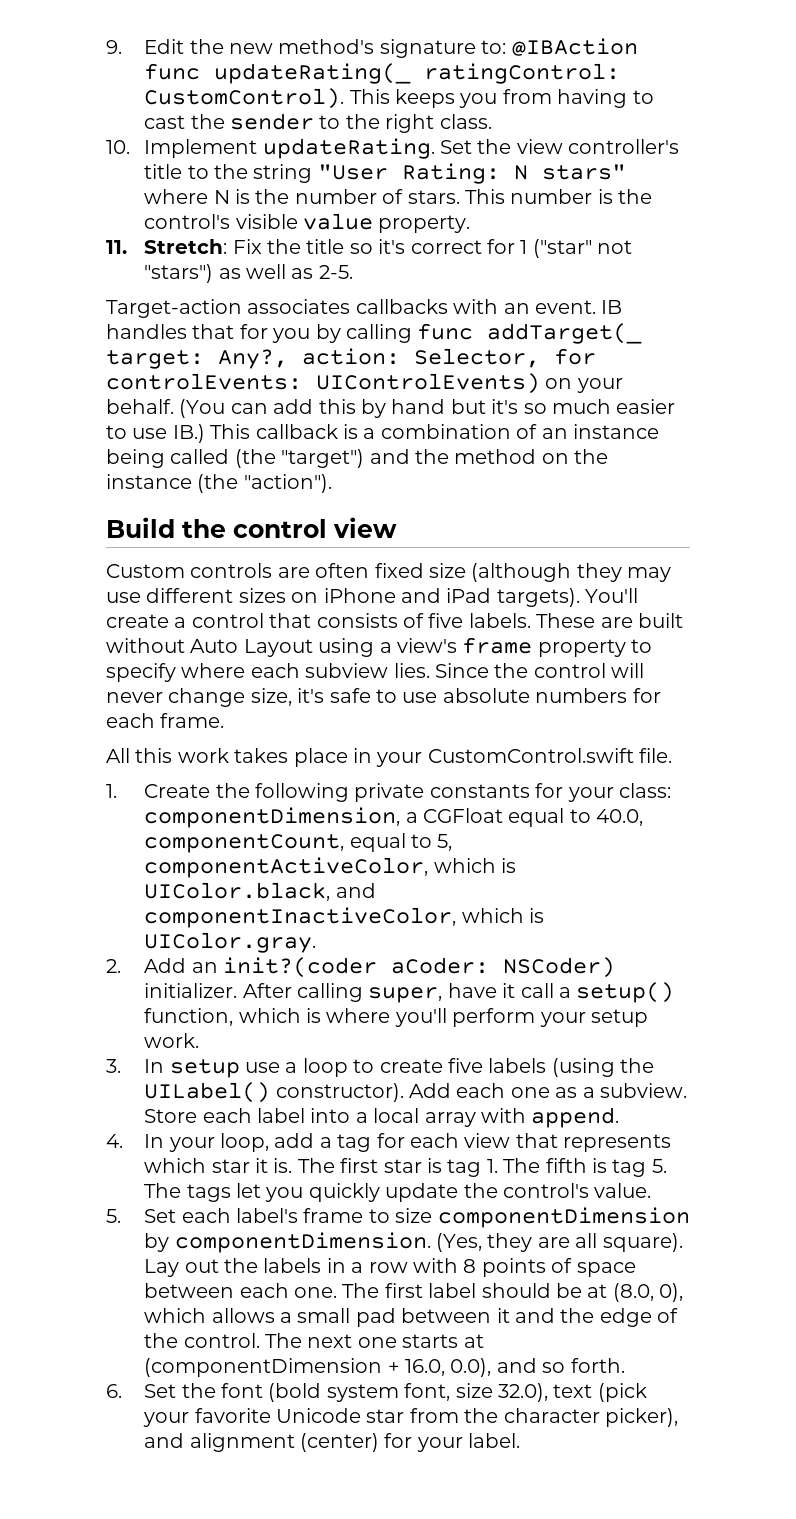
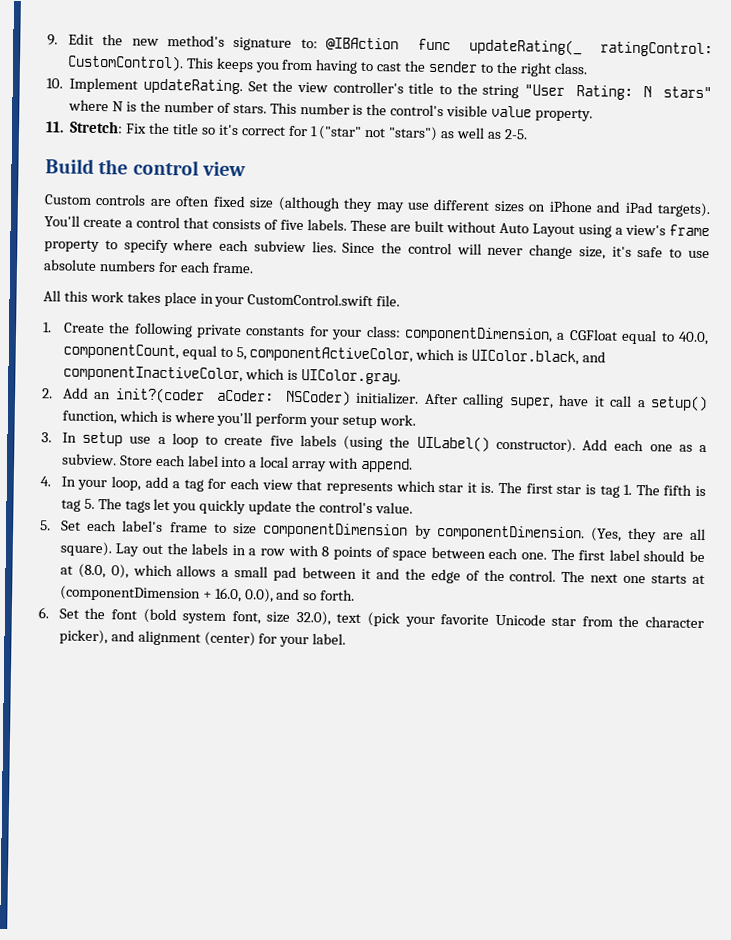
- Target-action associates callbacks with an event. IB handles that for you by calling func addTarget(_ target: Any?, action: Selector, for controlEvents: UIControlEvents) on your behalf. (You can add this by hand but it's so much easier to use IB.) This callback is a combination of an instance being called (the "target") and the method on the instance (the "action").

